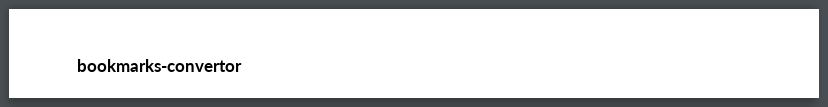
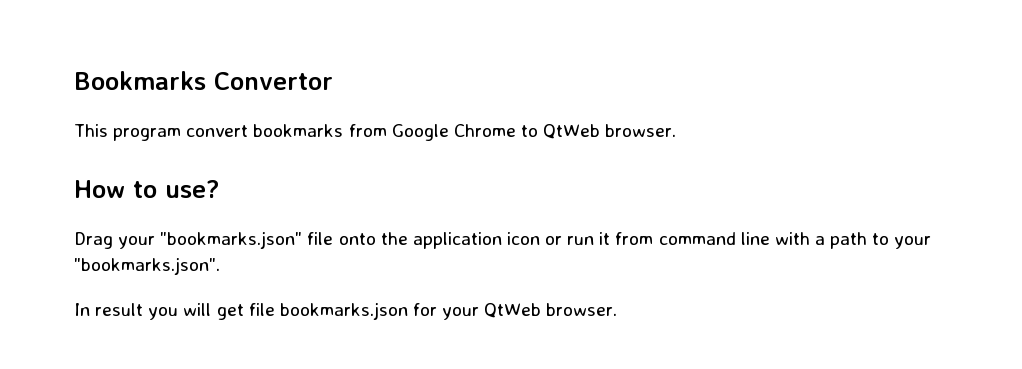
- bookmarks-convertor
+ Bookmarks Convertor
+ This program convert bookmarks from Google Chrome to QtWeb browser.
+ How to use?
+ Drag your "bookmarks.json" file onto the application icon or run it from command line with a path to your "bookmarks.json".
+ In result you will get file bookmarks.json for your QtWeb browser.

